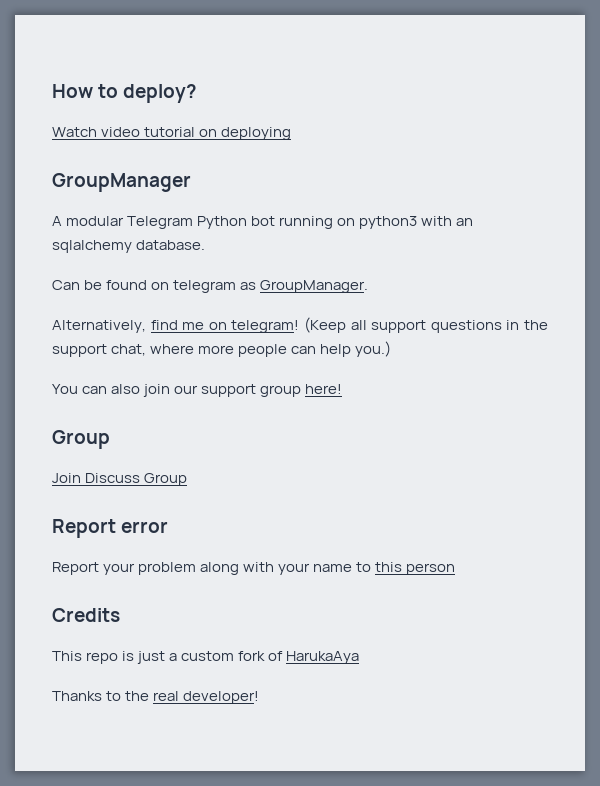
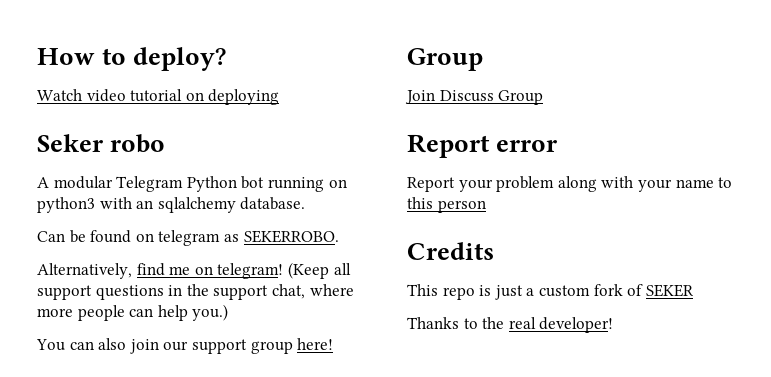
- GroupManager
+ Seker robo
- Can be found on telegram as GroupManager.
+ Can be found on telegram as SEKERROBO.
- This repo is just a custom fork of HarukaAya
+ This repo is just a custom fork of SEKER

